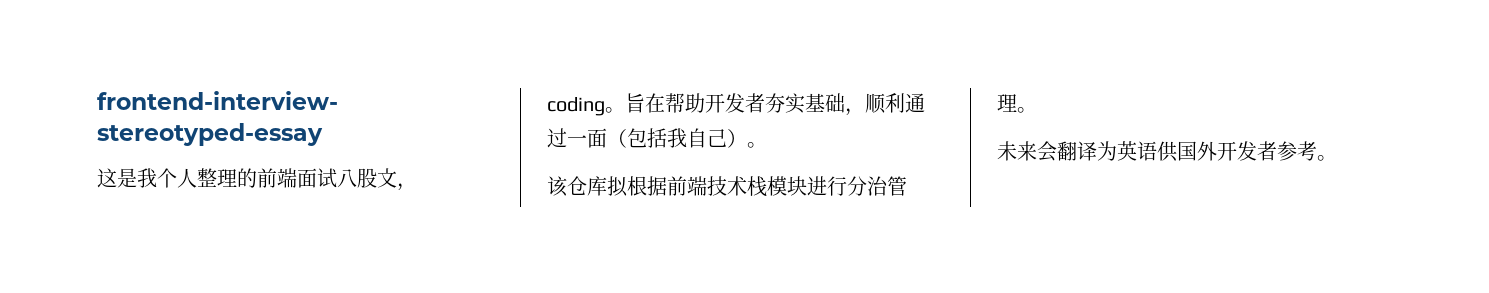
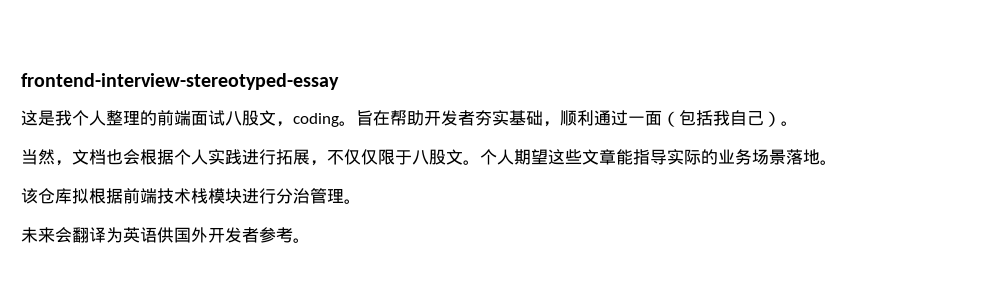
+ 当然，文档也会根据个人实践进行拓展，不仅仅限于八股文。个人期望这些文章能指导实际的业务场景落地。

